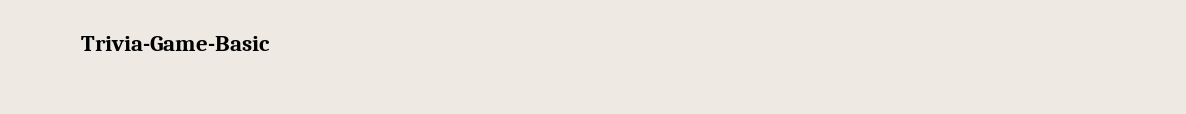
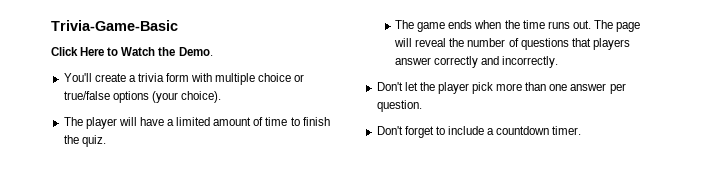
+ Click Here to Watch the Demo.
+ You'll create a trivia form with multiple choice or true/false options (your choice).
+ The player will have a limited amount of time to finish the quiz.
+ The game ends when the time runs out. The page will reveal the number of questions that players answer correctly and incorrectly.
+ Don't let the player pick more than one answer per question.
+ Don't forget to include a countdown timer.

